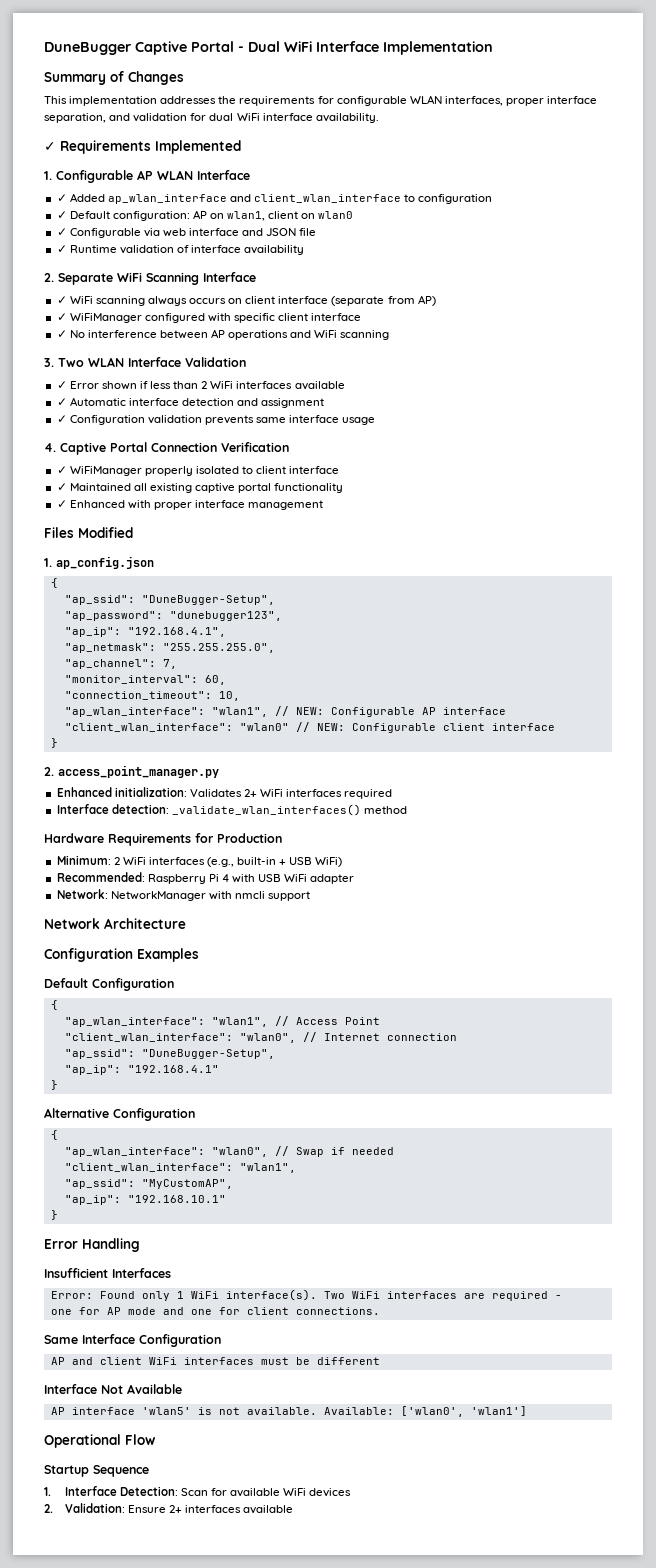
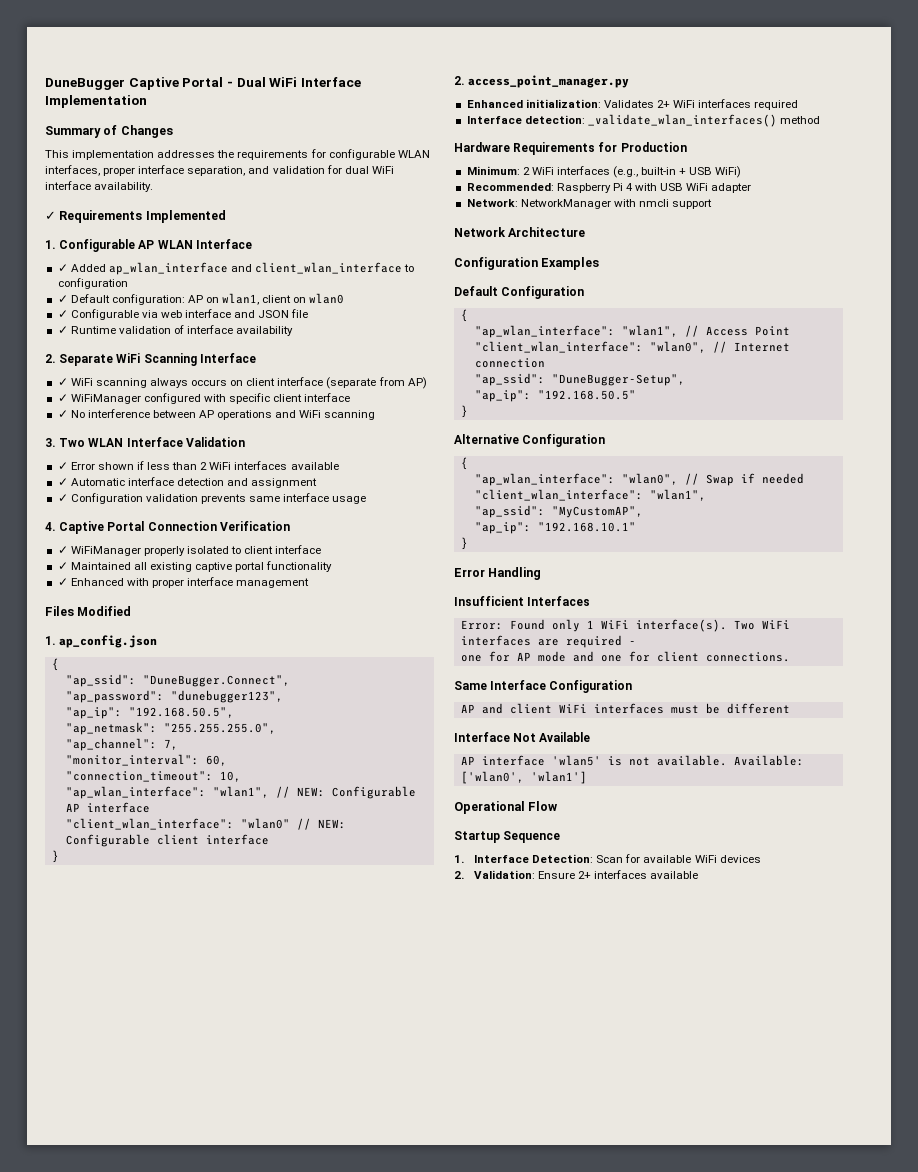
  1. ap_config.json
  {
- "ap_ssid": "DuneBugger-Setup",
+ "ap_ssid": "DuneBugger.Connect",
- "ap_ip": "192.168.4.1",
+ "ap_ip": "192.168.50.5",
- "ap_ip": "192.168.4.1"
+ "ap_ip": "192.168.50.5"

